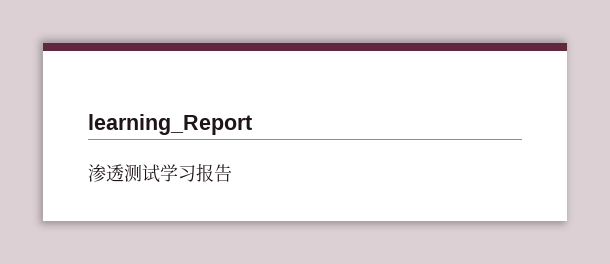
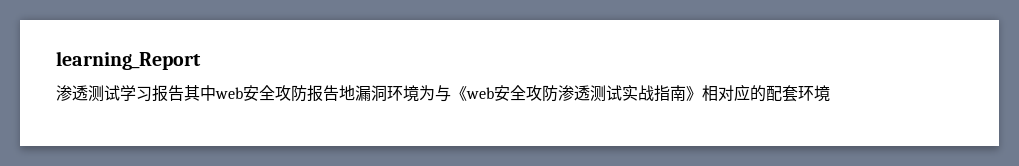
- 渗透测试学习报告
+ 渗透测试学习报告其中web安全攻防报告地漏洞环境为与《web安全攻防渗透测试实战指南》相对应的配套环境

